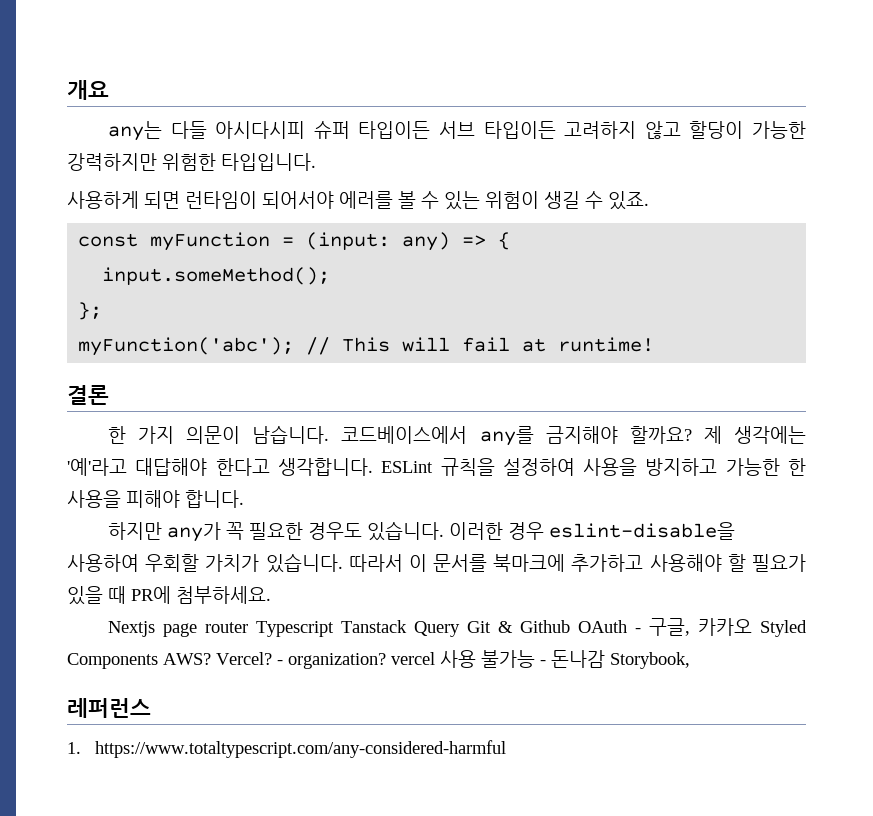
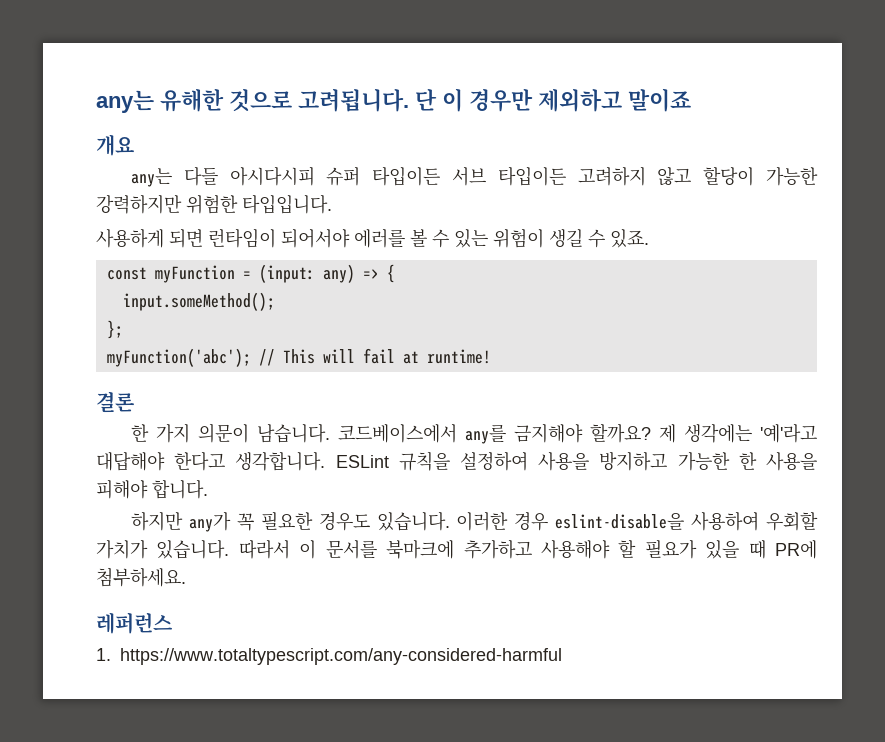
+ any는 유해한 것으로 고려됩니다. 단 이 경우만 제외하고 말이죠
- Nextjs page router Typescript Tanstack Query Git & Github OAuth - 구글, 카카오 Styled Components AWS? Vercel? - organization? vercel 사용 불가능 - 돈나감 Storybook,

